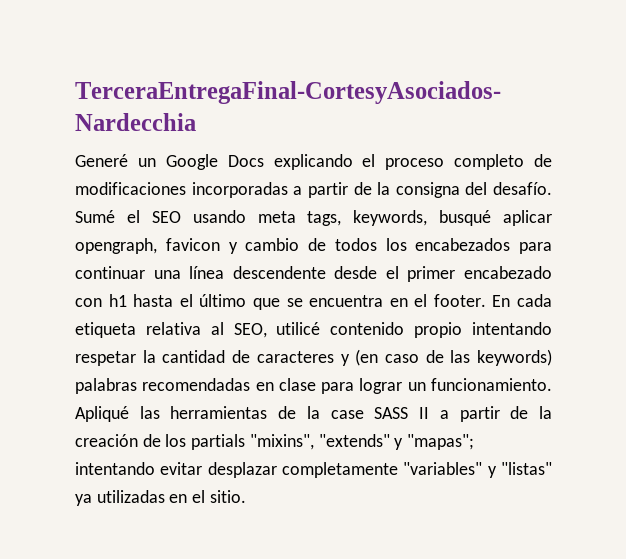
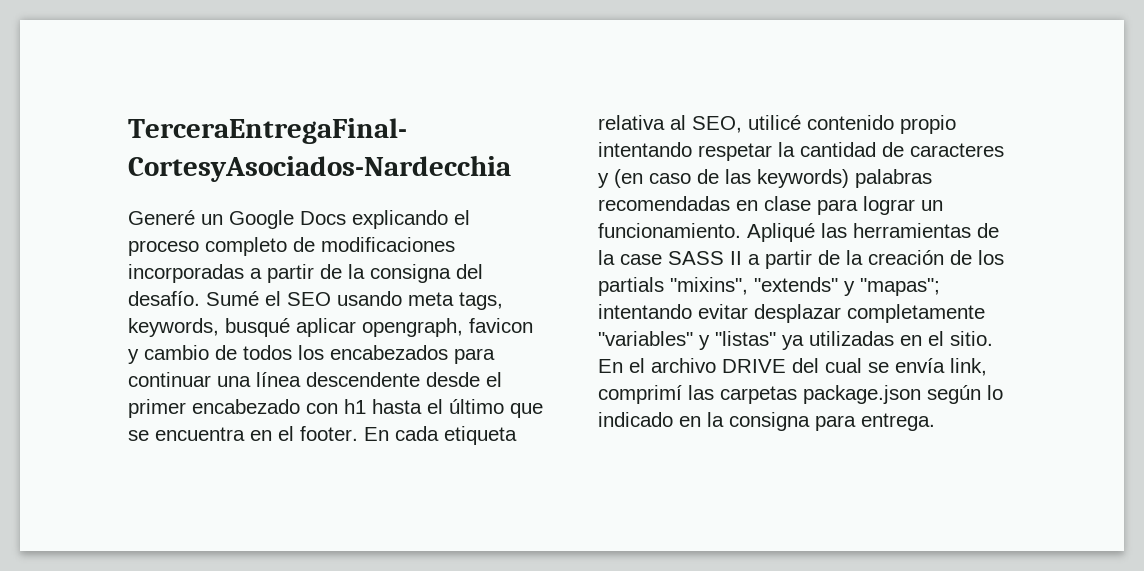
+ En el archivo DRIVE del cual se envía link, comprimí las carpetas package.json según lo indicado en la consigna para entrega.

